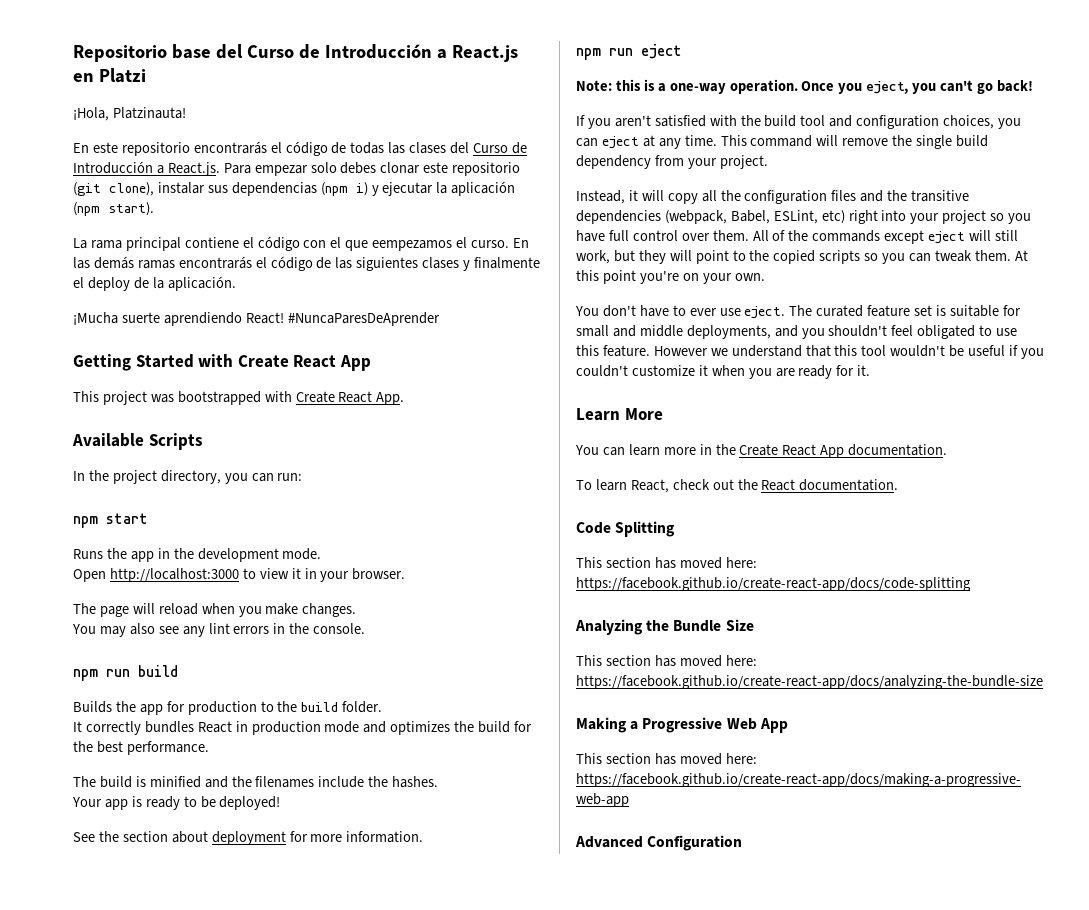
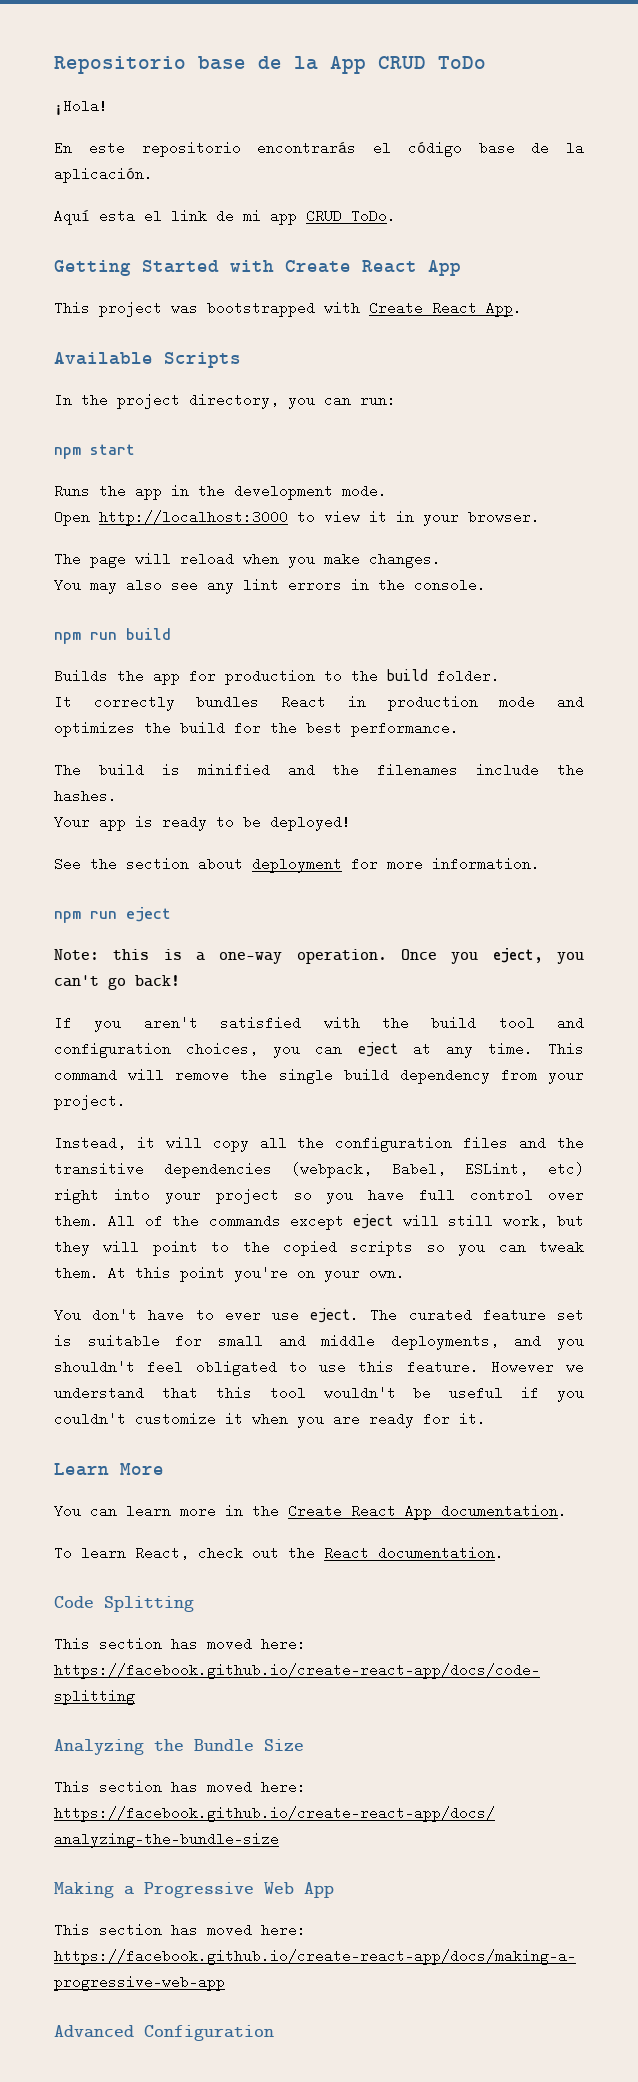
- Repositorio base del Curso de Introducción a React.js en Platzi
- ¡Hola, Platzinauta!
+ Repositorio base de la App CRUD ToDo
+ ¡Hola!
- En este repositorio encontrarás el código de todas las clases del Curso de Introducción a React.js. Para empezar solo debes clonar este repositorio (git clone), instalar sus dependencias (npm i) y ejecutar la aplicación (npm start).
- La rama principal contiene el código con el que eempezamos el curso. En las demás ramas encontrarás el código de las siguientes clases y finalmente el deploy de la aplicación.
- ¡Mucha suerte aprendiendo React! #NuncaParesDeAprender
+ En este repositorio encontrarás el código base de la aplicación.
+ Aquí esta el link de mi app CRUD ToDo.

